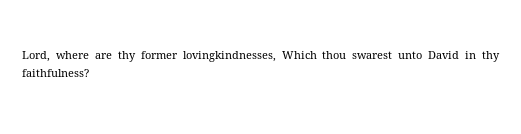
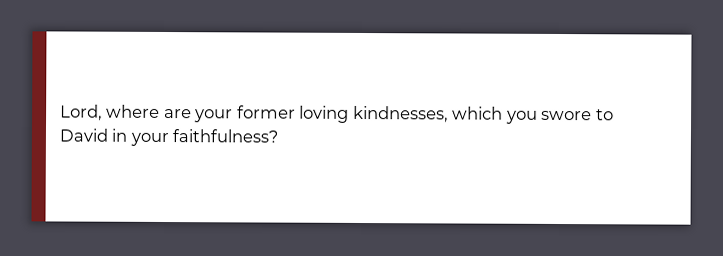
- Lord, where are thy former lovingkindnesses, Which thou swarest unto David in thy faithfulness?
+ Lord, where are your former loving kindnesses, which you swore to David in your faithfulness?

